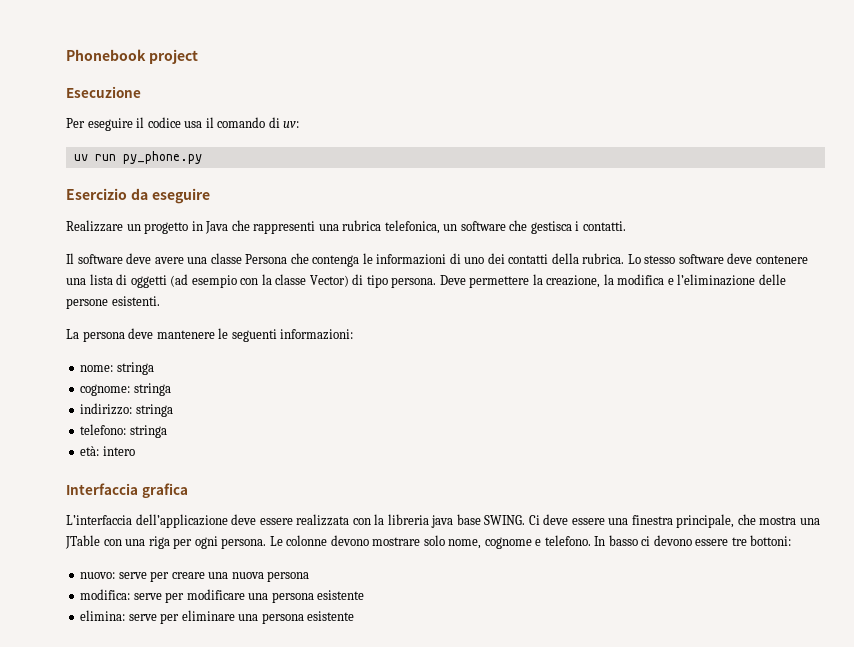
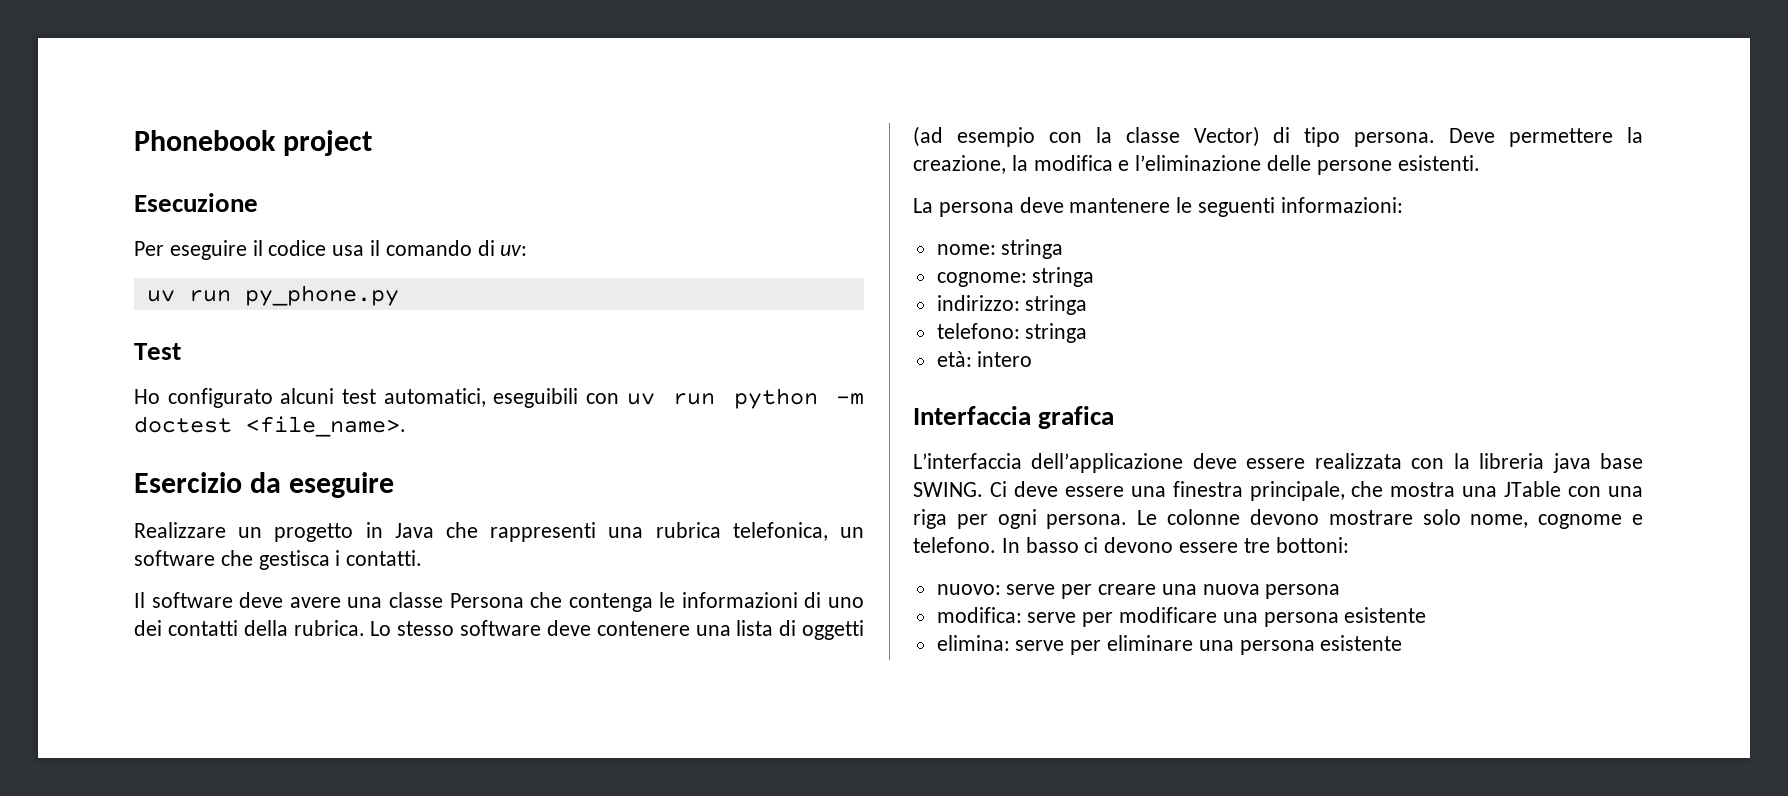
+ Test
+ Ho configurato alcuni test automatici, eseguibili con uv run python -m doctest <file_name>.

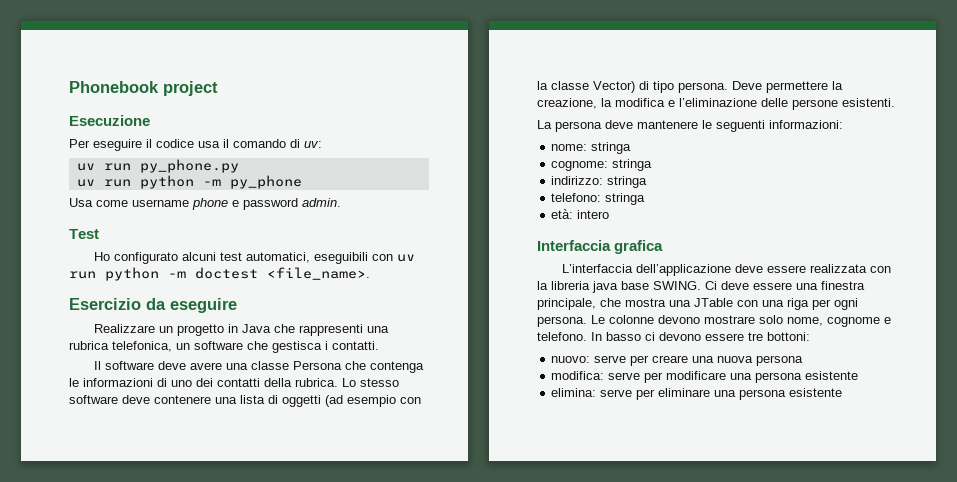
+ uv run python -m py_phone
+ Usa come username phone e password admin.

